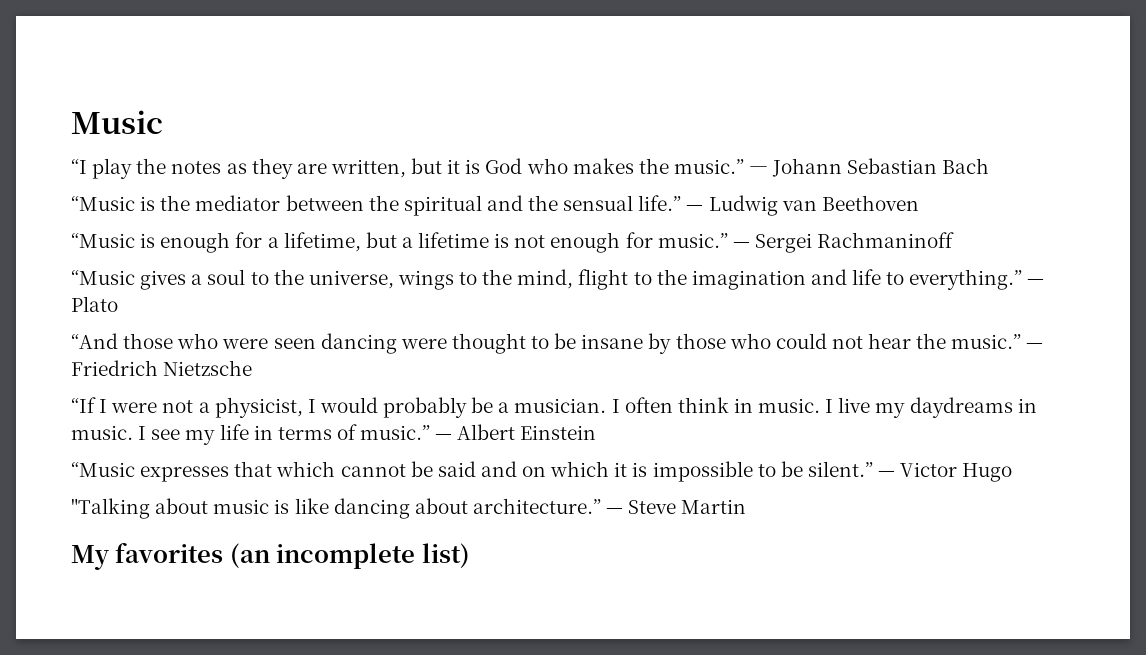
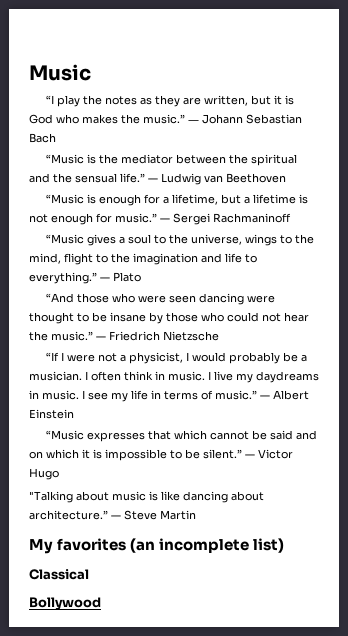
+ Classical
+ Bollywood

